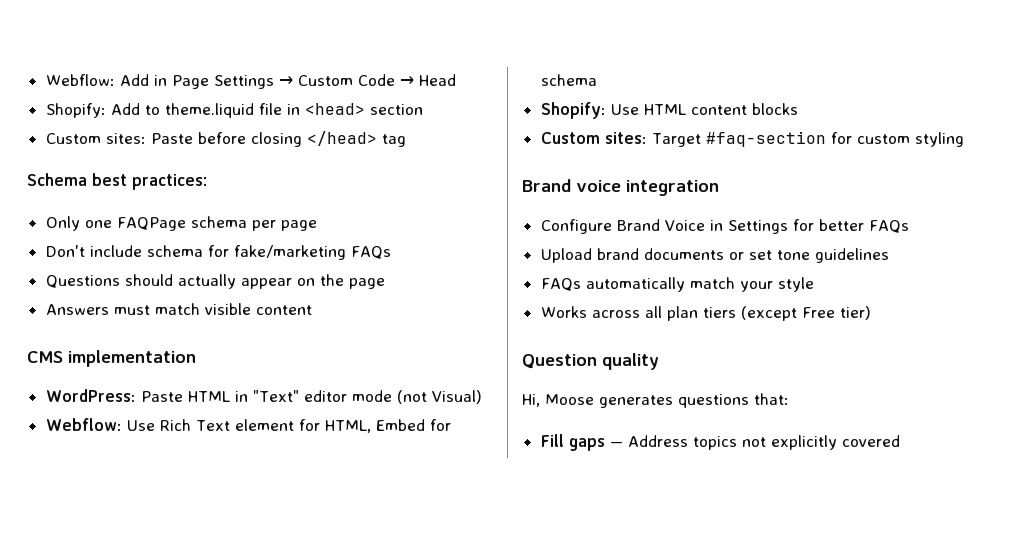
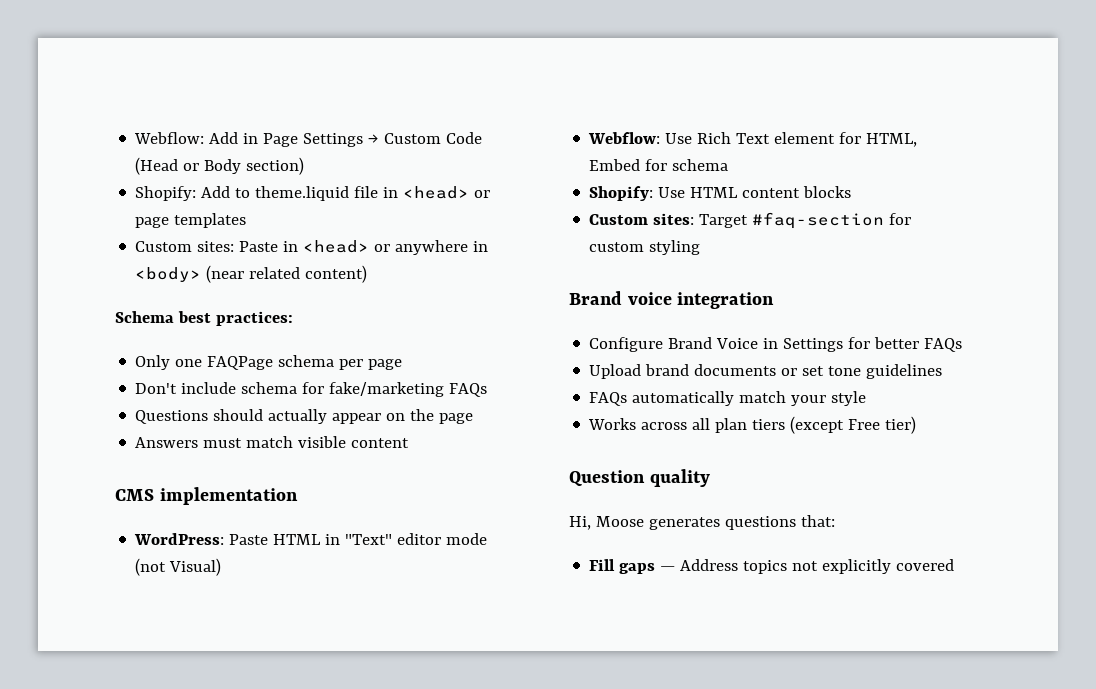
- Webflow: Add in Page Settings → Custom Code → Head
+ Webflow: Add in Page Settings → Custom Code (Head or Body section)
- Shopify: Add to theme.liquid file in <head> section
+ Shopify: Add to theme.liquid file in <head> or page templates
- Custom sites: Paste before closing </head> tag
+ Custom sites: Paste in <head> or anywhere in <body> (near related content)

